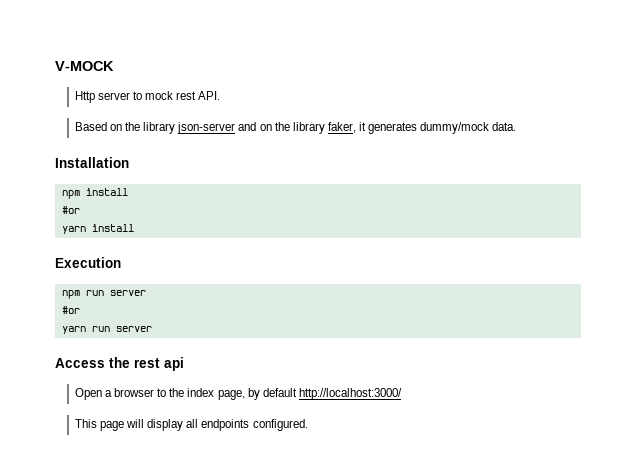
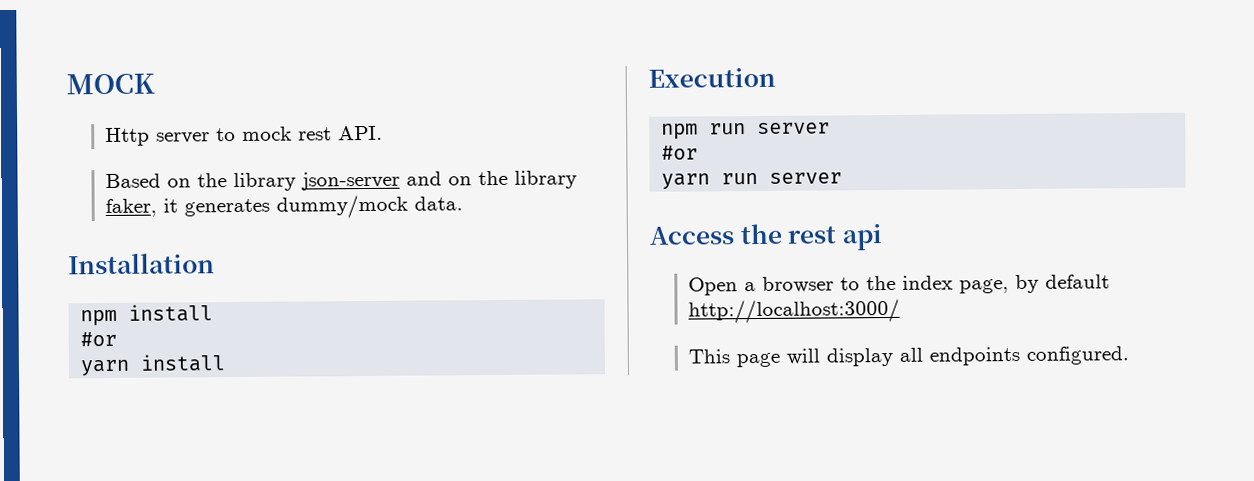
- V-MOCK
+ MOCK

